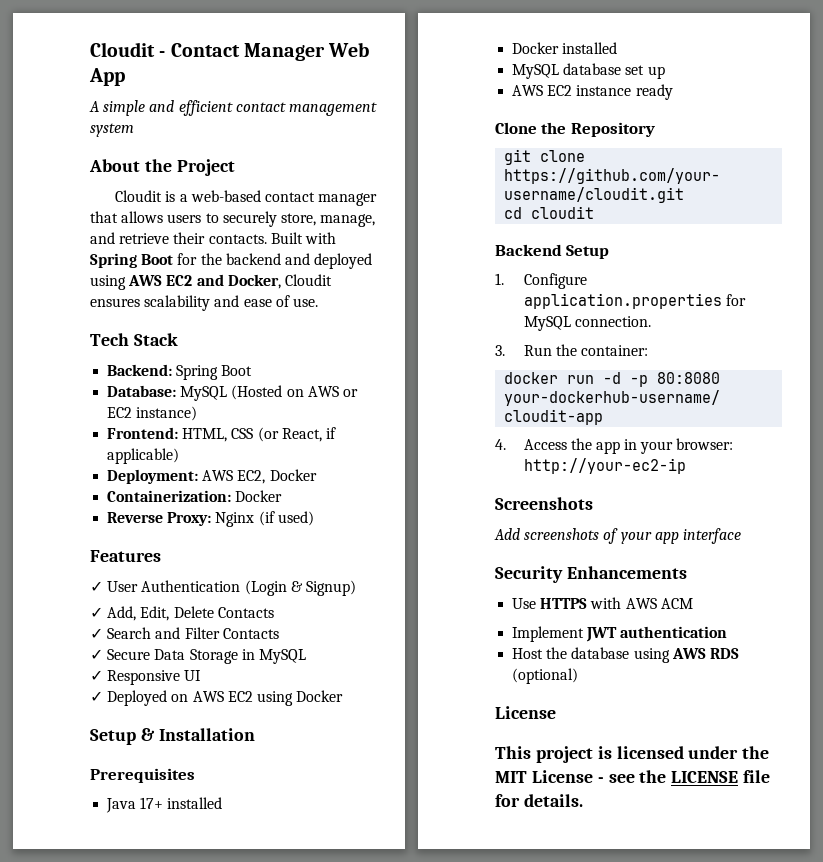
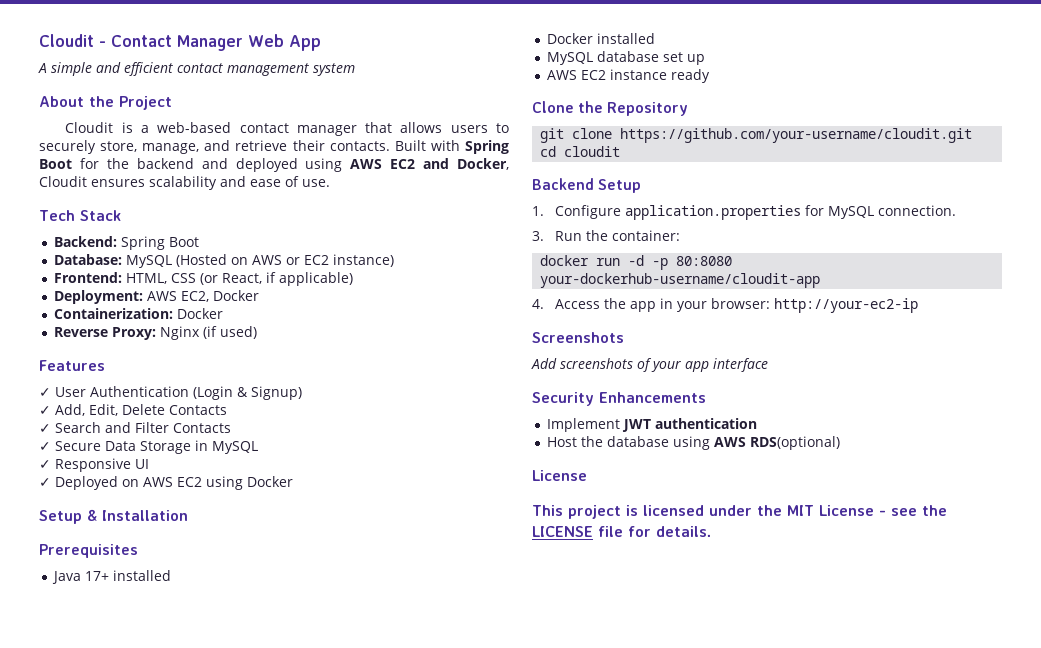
- Use HTTPS with AWS ACM
- Host the database using AWS RDS (optional)
+ Host the database using AWS RDS(optional)

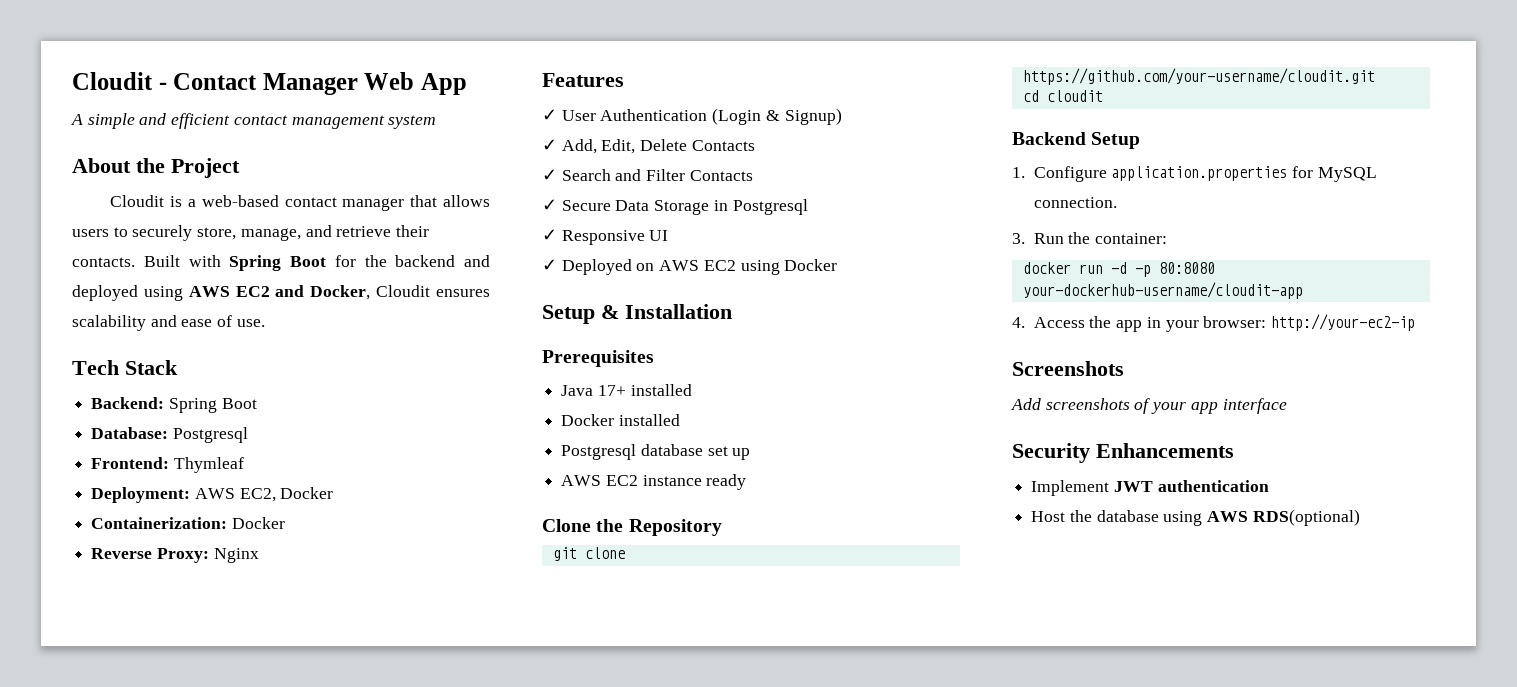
- Database: MySQL (Hosted on AWS or EC2 instance)
- Frontend: HTML, CSS (or React, if applicable)
+ Database: Postgresql
+ Frontend: Thymleaf
- Reverse Proxy: Nginx (if used)
+ Reverse Proxy: Nginx
- ✓ Secure Data Storage in MySQL
+ ✓ Secure Data Storage in Postgresql
- MySQL database set up
+ Postgresql database set up
  Host the database using AWS RDS(optional)
- License
- This project is licensed under the MIT License - see the LICENSE file for details.

